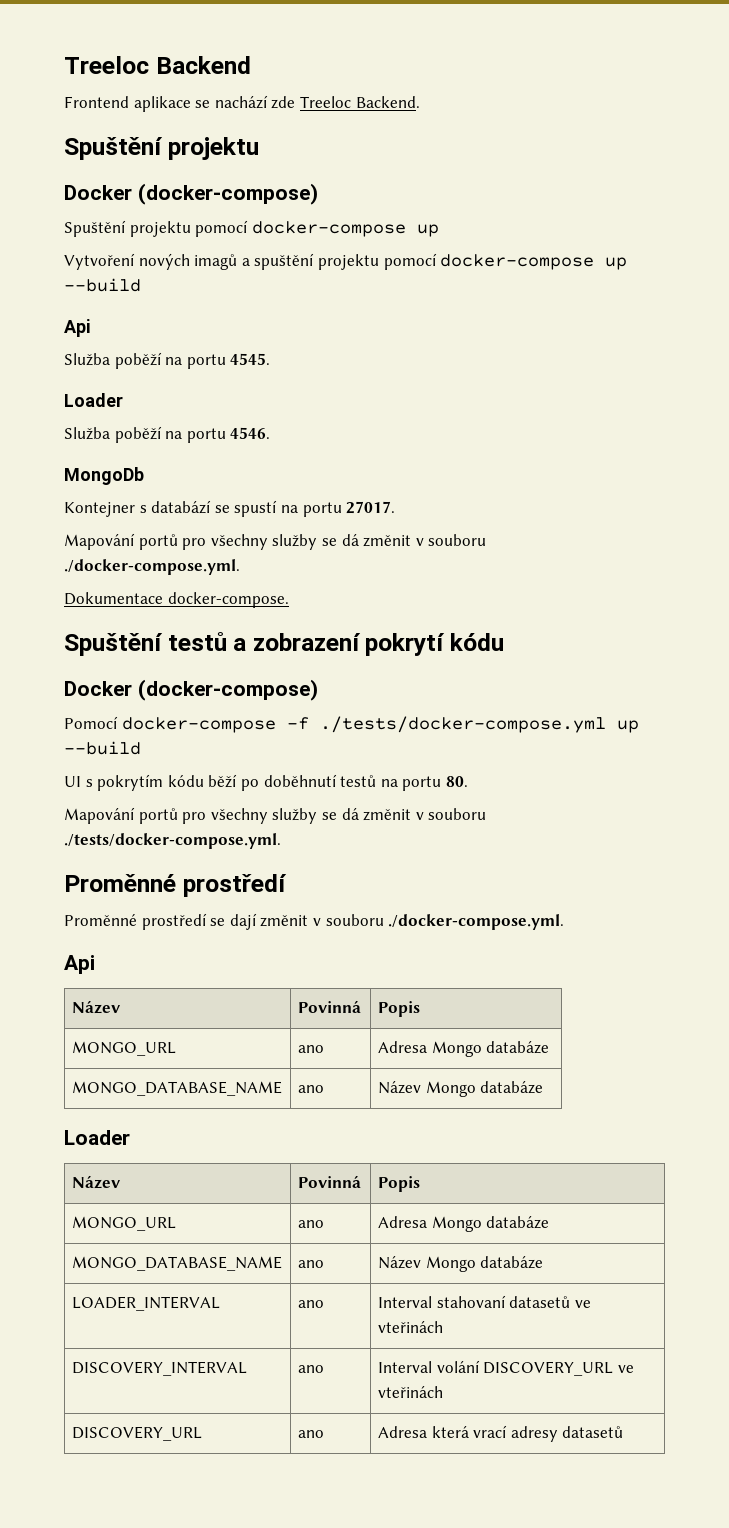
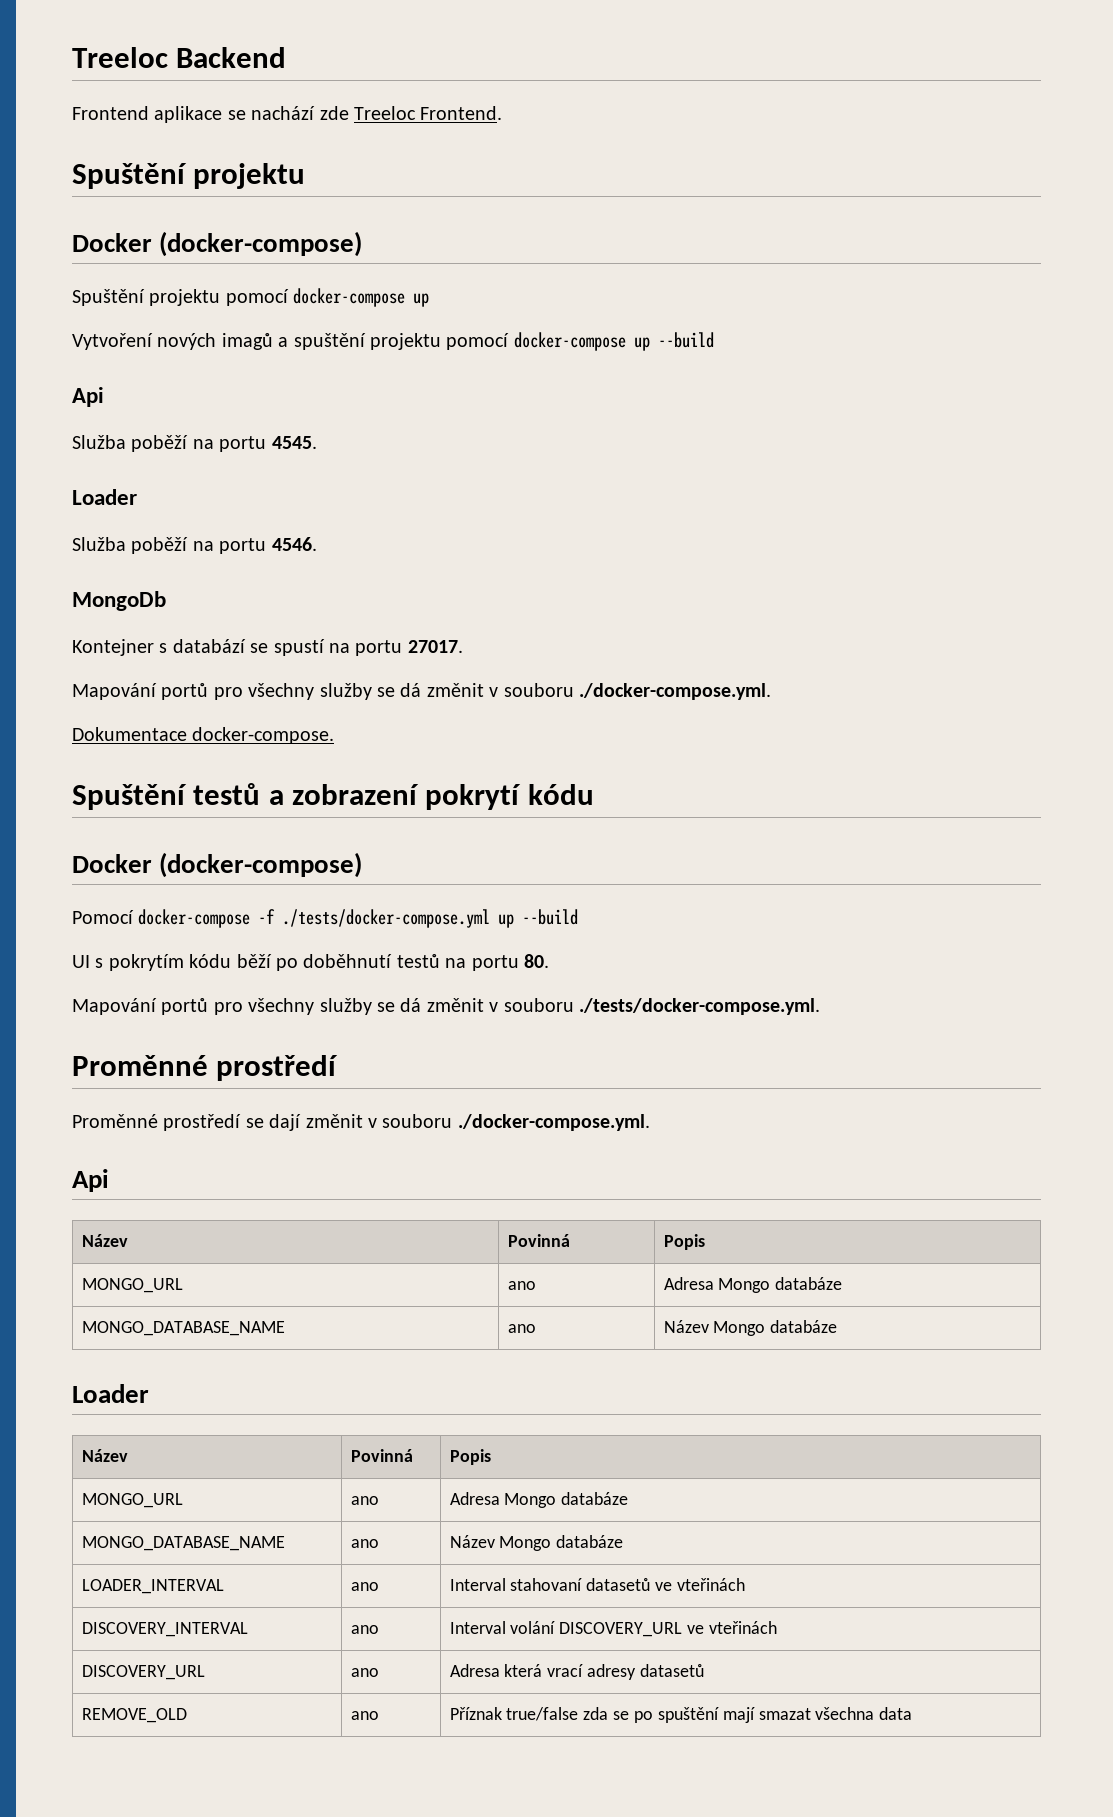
- Frontend aplikace se nachází zde Treeloc Backend.
+ Frontend aplikace se nachází zde Treeloc Frontend.
+ REMOVE_OLD | ano | Příznak true/false zda se po spuštění mají smazat všechna data

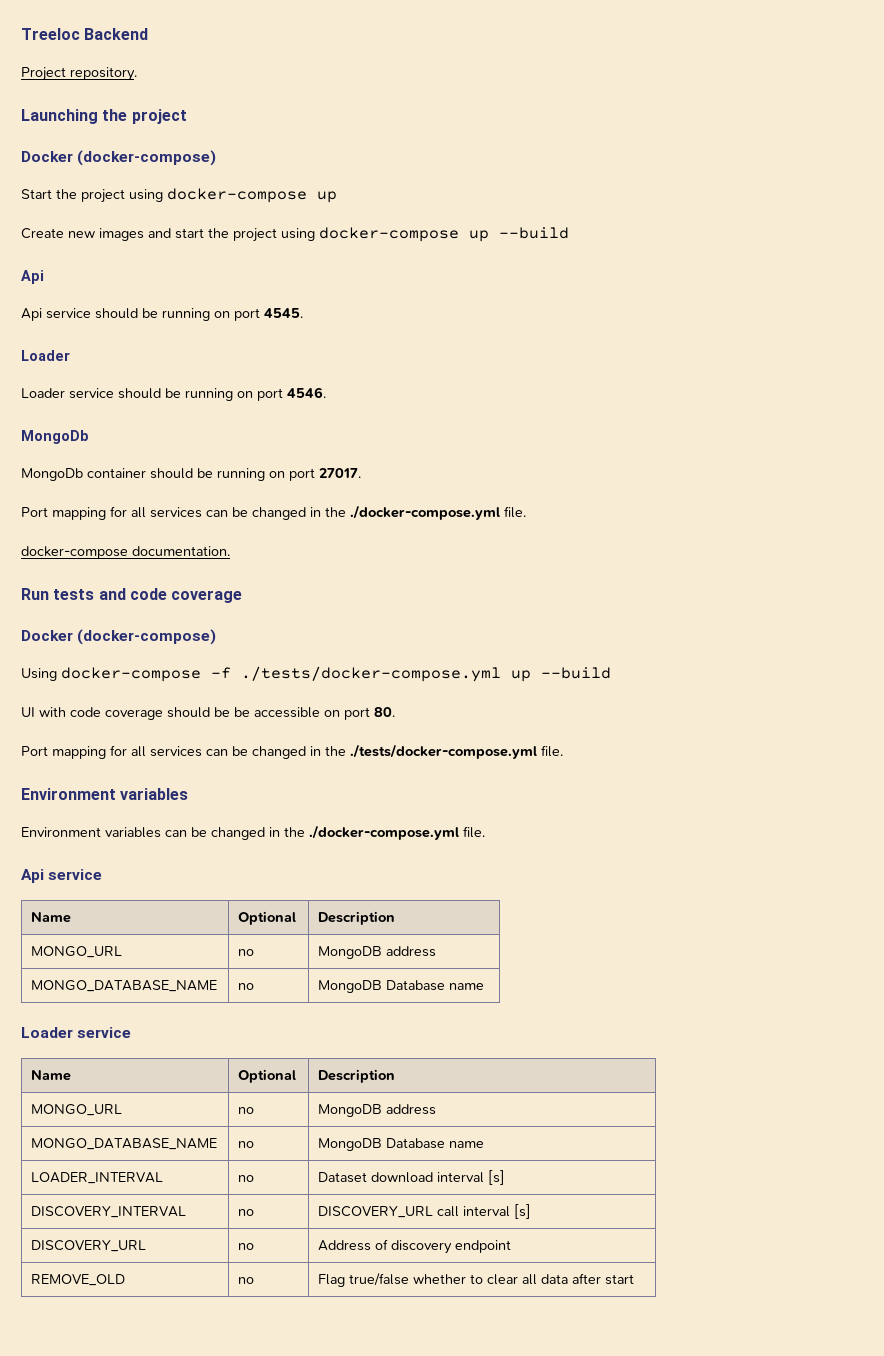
- Frontend aplikace se nachází zde Treeloc Frontend.
- Spuštění projektu
+ Project repository.
+ Launching the project
  Docker (docker-compose)
- Spuštění projektu pomocí docker-compose up
- Vytvoření nových imagů a spuštění projektu pomocí docker-compose up --build
+ Start the project using docker-compose up
+ Create new images and start the project using docker-compose up --build
  Api
- Služba poběží na portu 4545.
+ Api service should be running on port 4545.
  Loader
- Služba poběží na portu 4546.
+ Loader service should be running on port 4546.
  MongoDb
- Kontejner s databází se spustí na portu 27017.
- Mapování portů pro všechny služby se dá změnit v souboru ./docker-compose.yml.
- Dokumentace docker-compose.
- Spuštění testů a zobrazení pokrytí kódu
+ MongoDb container should be running on port 27017.
+ Port mapping for all services can be changed in the ./docker-compose.yml file.
+ docker-compose documentation.
+ Run tests and code coverage
  Docker (docker-compose)
- Pomocí docker-compose -f ./tests/docker-compose.yml up --build
+ Using docker-compose -f ./tests/docker-compose.yml up --build
- UI s pokrytím kódu běží po doběhnutí testů na portu 80.
- Mapování portů pro všechny služby se dá změnit v souboru ./tests/docker-compose.yml.
- Proměnné prostředí
- Proměnné prostředí se dají změnit v souboru ./docker-compose.yml.
- Api
- Název | Povinná | Popis
- MONGO_URL | ano | Adresa Mongo databáze
- MONGO_DATABASE_NAME | ano | Název Mongo databáze
- Loader
- Název | Povinná | Popis
- MONGO_URL | ano | Adresa Mongo databáze
- MONGO_DATABASE_NAME | ano | Název Mongo databáze
- LOADER_INTERVAL | ano | Interval stahovaní datasetů ve vteřinách
- DISCOVERY_INTERVAL | ano | Interval volání DISCOVERY_URL ve vteřinách
- DISCOVERY_URL | ano | Adresa která vrací adresy datasetů
- REMOVE_OLD | ano | Příznak true/false zda se po spuštění mají smazat všechna data
+ UI with code coverage should be be accessible on port 80.
+ Port mapping for all services can be changed in the ./tests/docker-compose.yml file.
+ Environment variables
+ Environment variables can be changed in the ./docker-compose.yml file.
+ Api service
+ Name | Optional | Description
+ MONGO_URL | no | MongoDB address
+ MONGO_DATABASE_NAME | no | MongoDB Database name
+ Loader service
+ Name | Optional | Description
+ MONGO_URL | no | MongoDB address
+ MONGO_DATABASE_NAME | no | MongoDB Database name
+ LOADER_INTERVAL | no | Dataset download interval [s]
+ DISCOVERY_INTERVAL | no | DISCOVERY_URL call interval [s]
+ DISCOVERY_URL | no | Address of discovery endpoint
+ REMOVE_OLD | no | Flag true/false whether to clear all data after start

